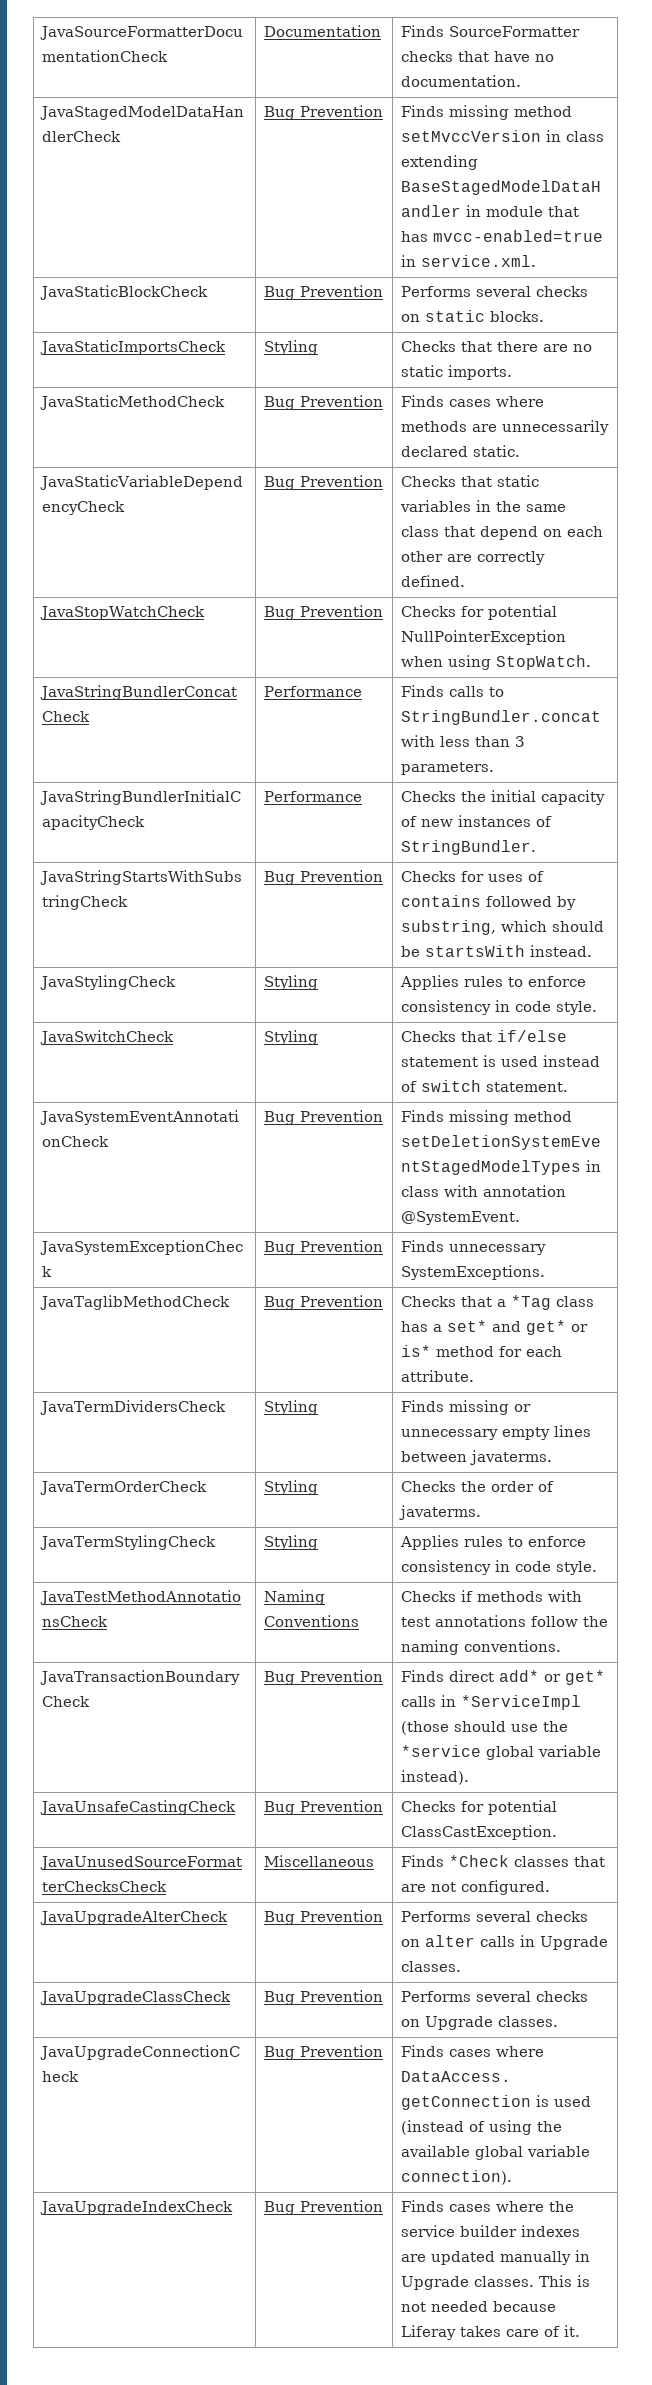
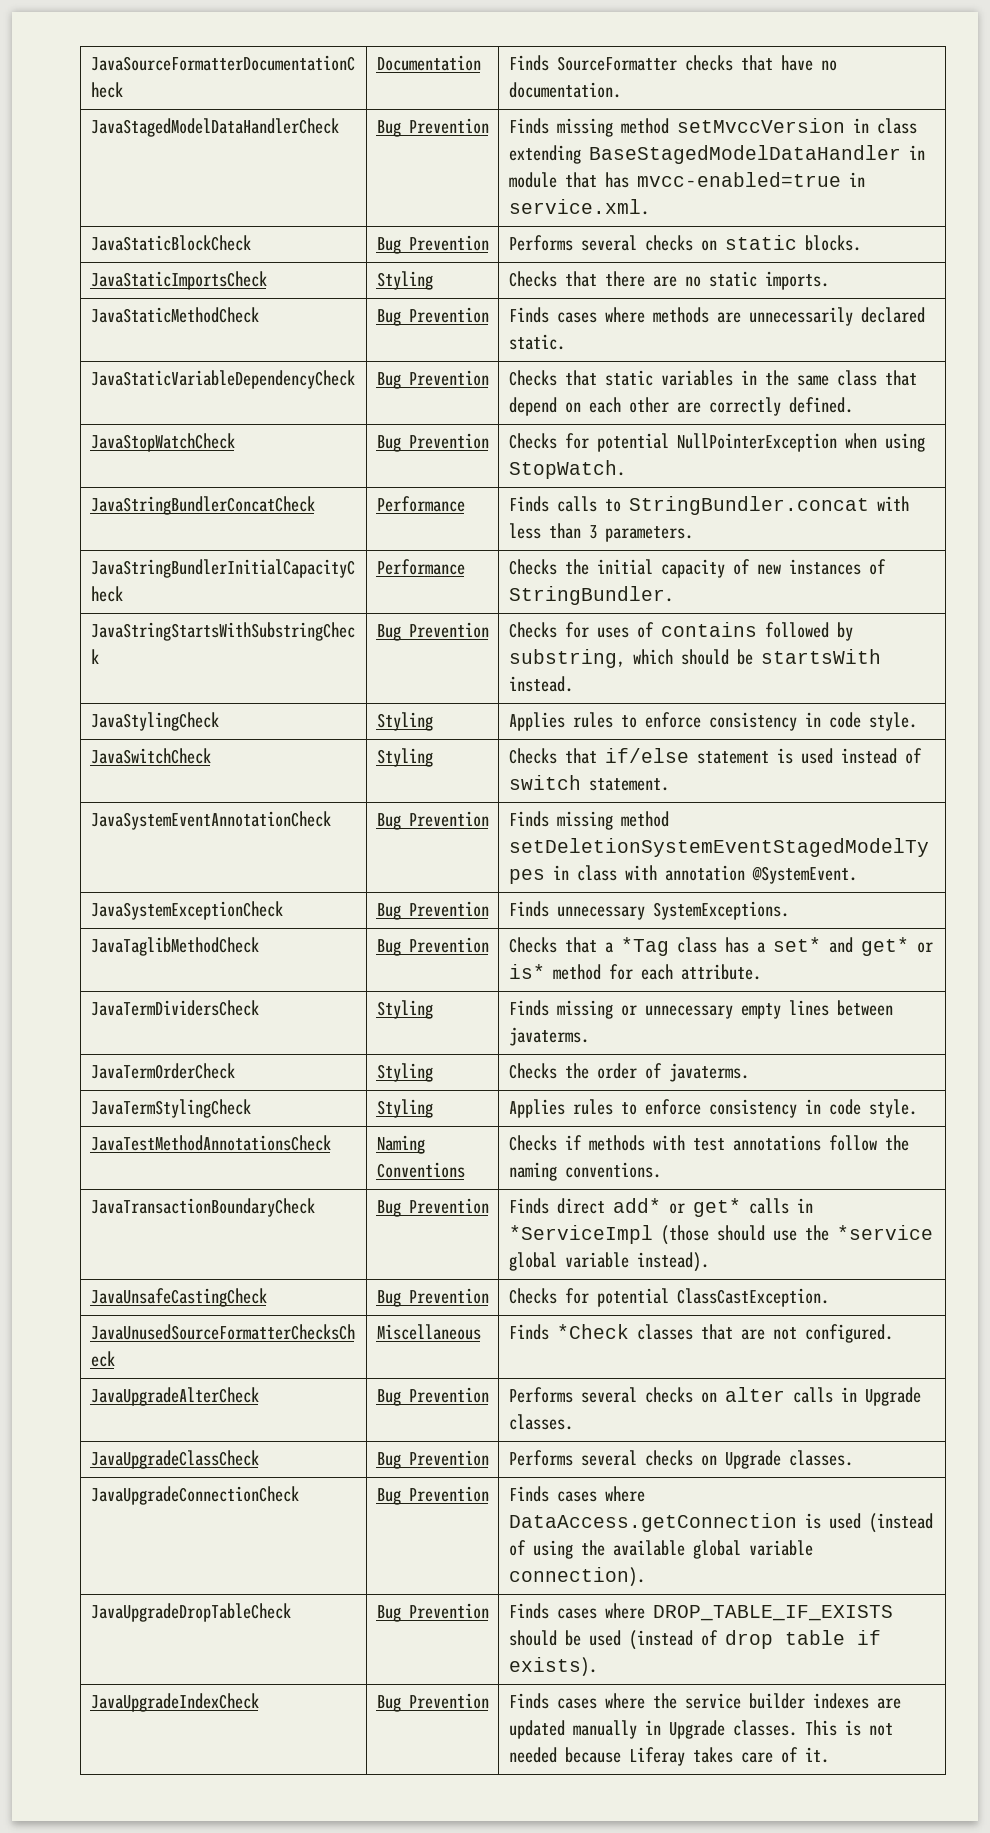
+ JavaUpgradeDropTableCheck | Bug Prevention | Finds cases where DROP_TABLE_IF_EXISTS should be used (instead of drop table if exists).

